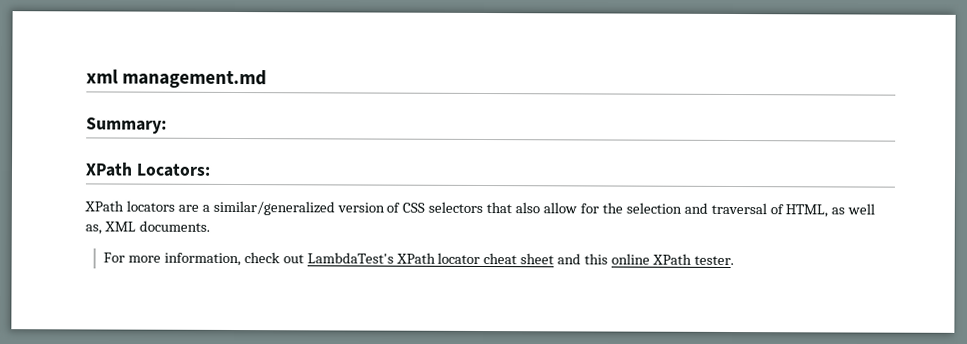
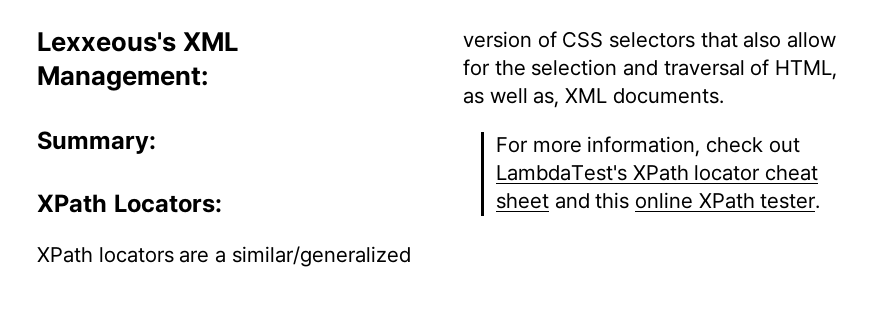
- xml management.md
+ Lexxeous's XML Management:

